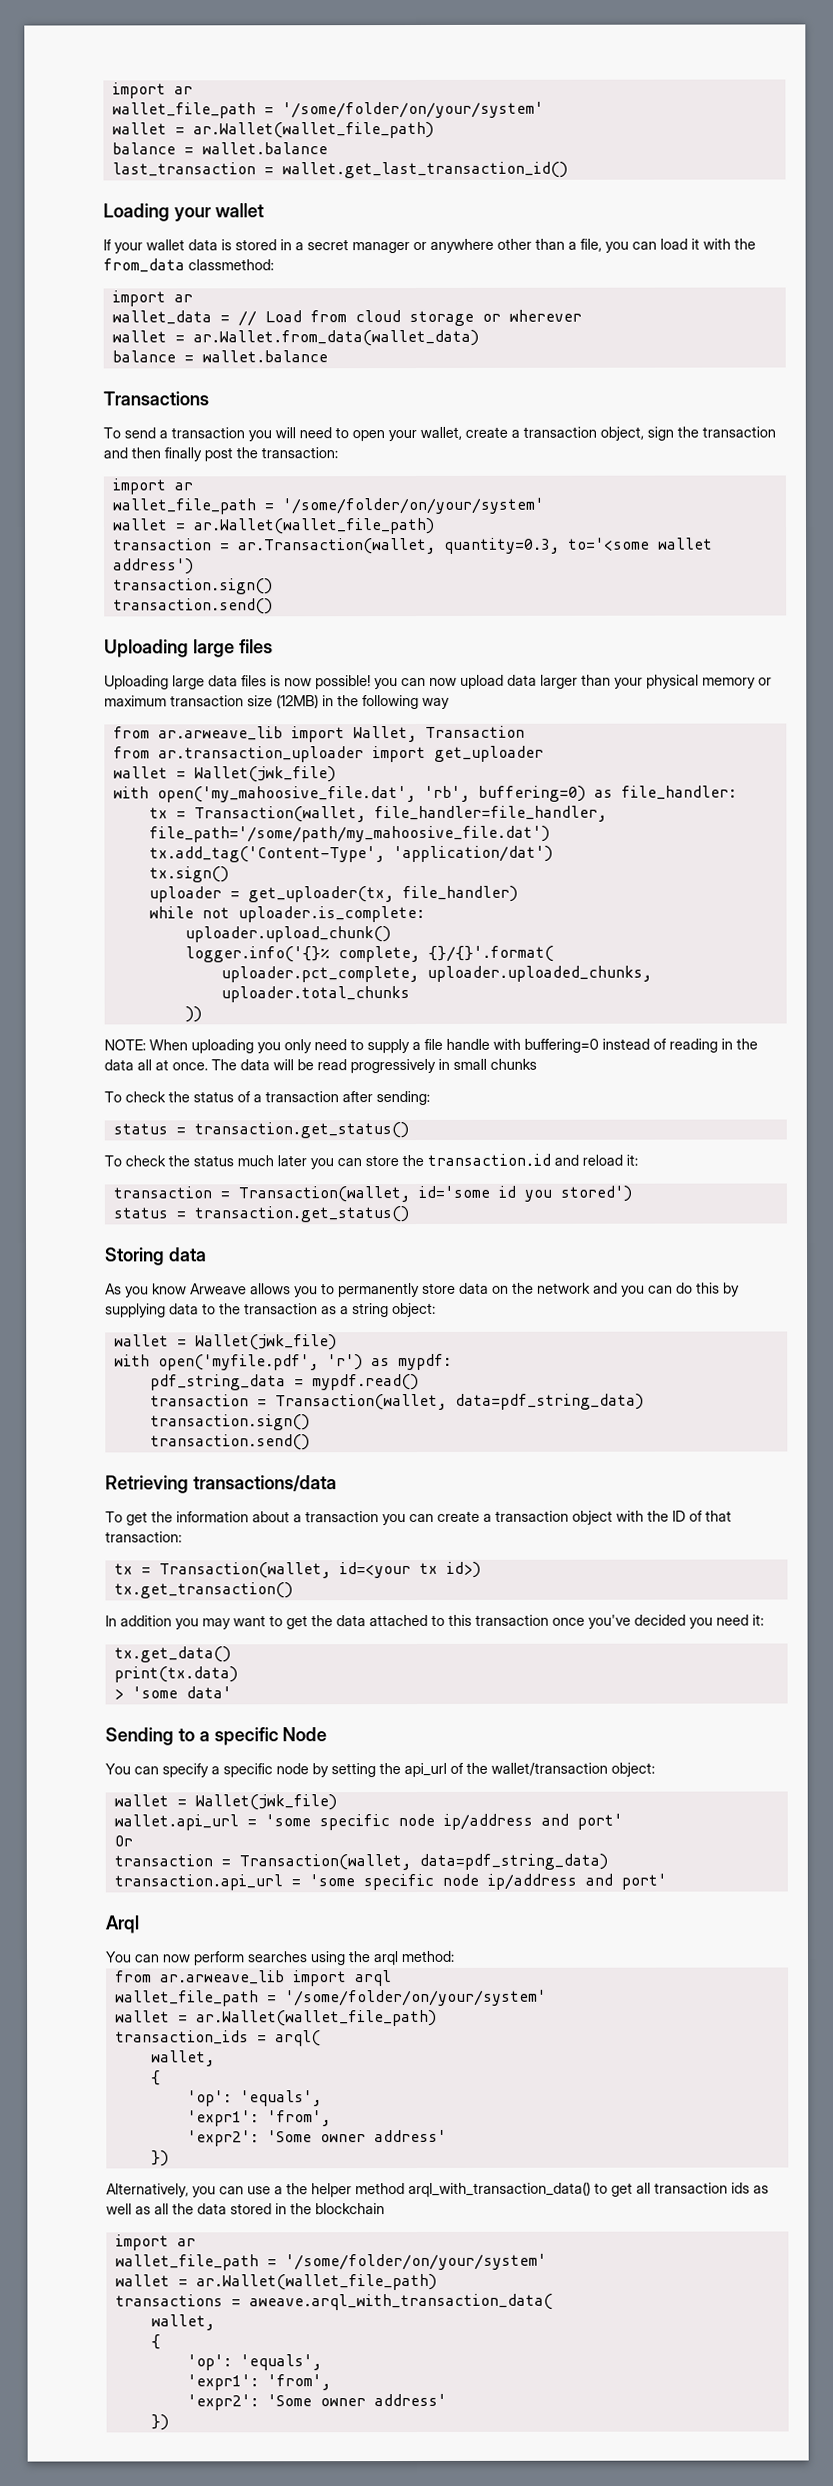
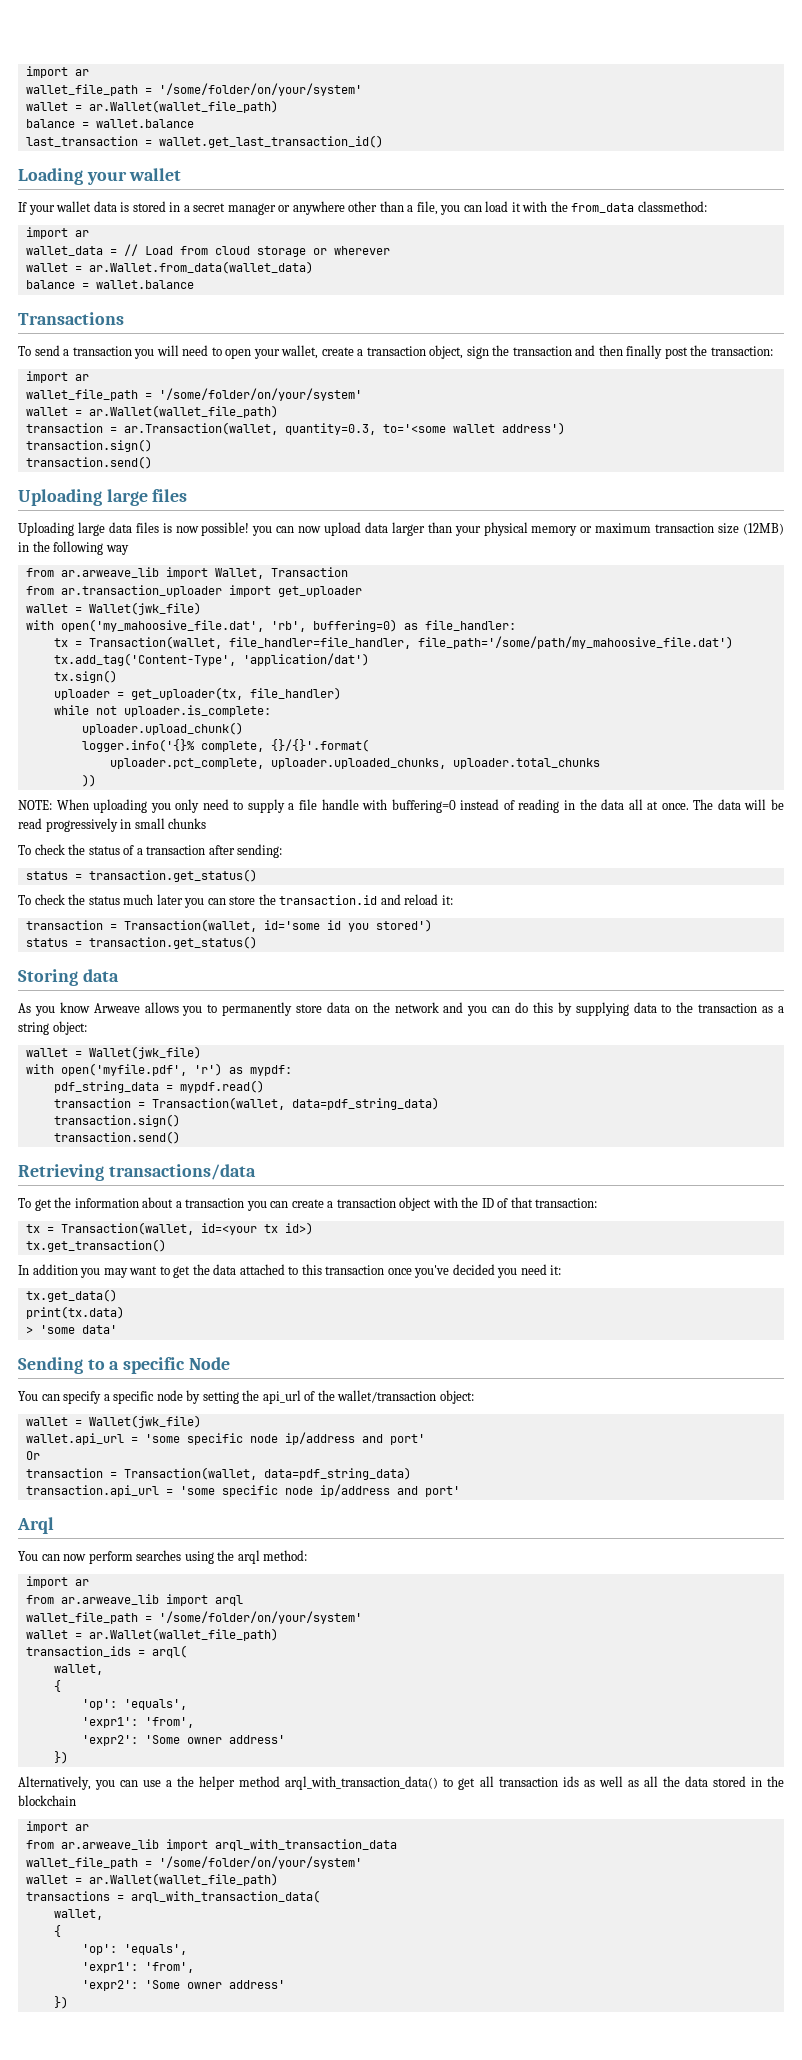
  You can now perform searches using the arql method:
+ import ar
+ from ar.arweave_lib import arql_with_transaction_data
- transactions = aweave.arql_with_transaction_data(
+ transactions = arql_with_transaction_data(

